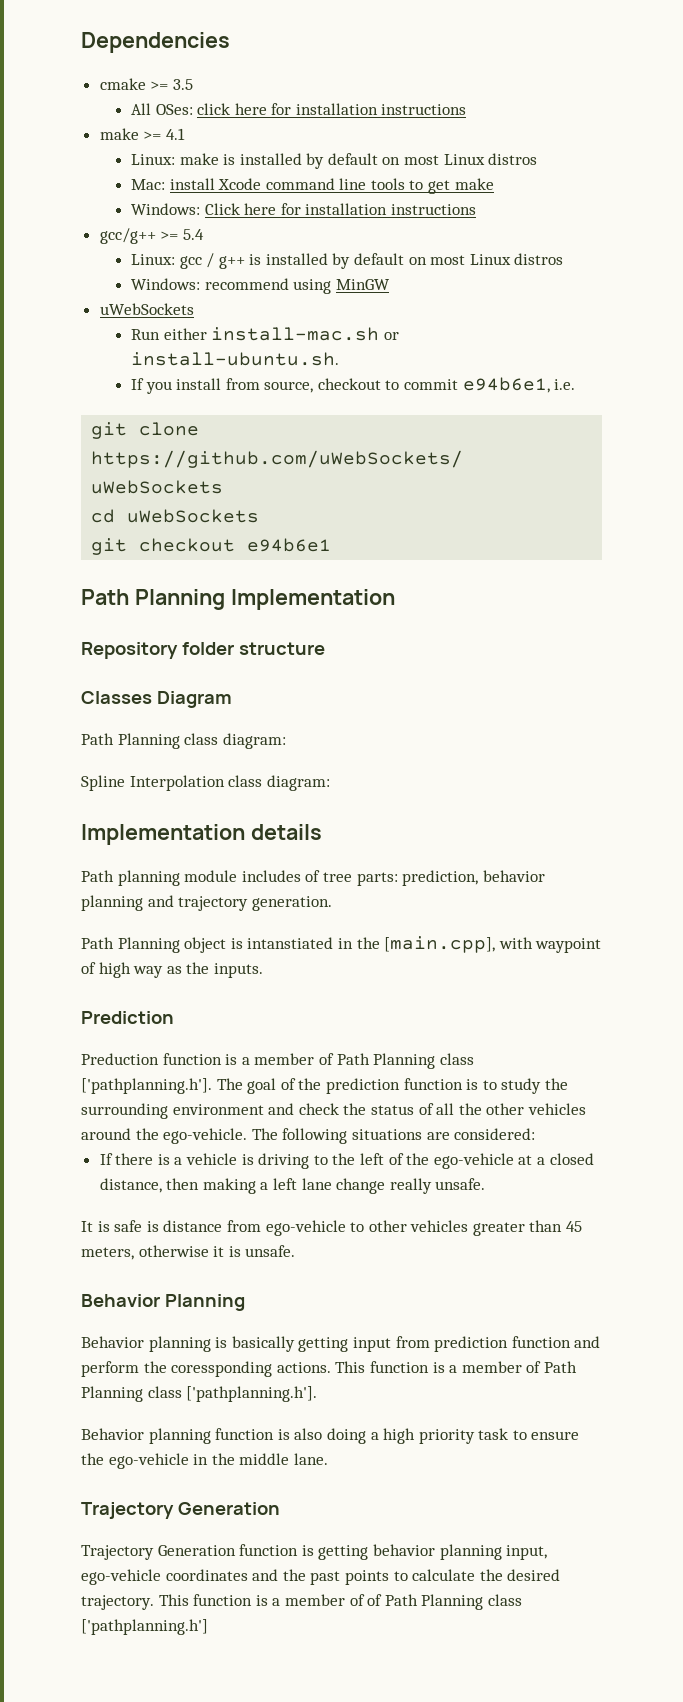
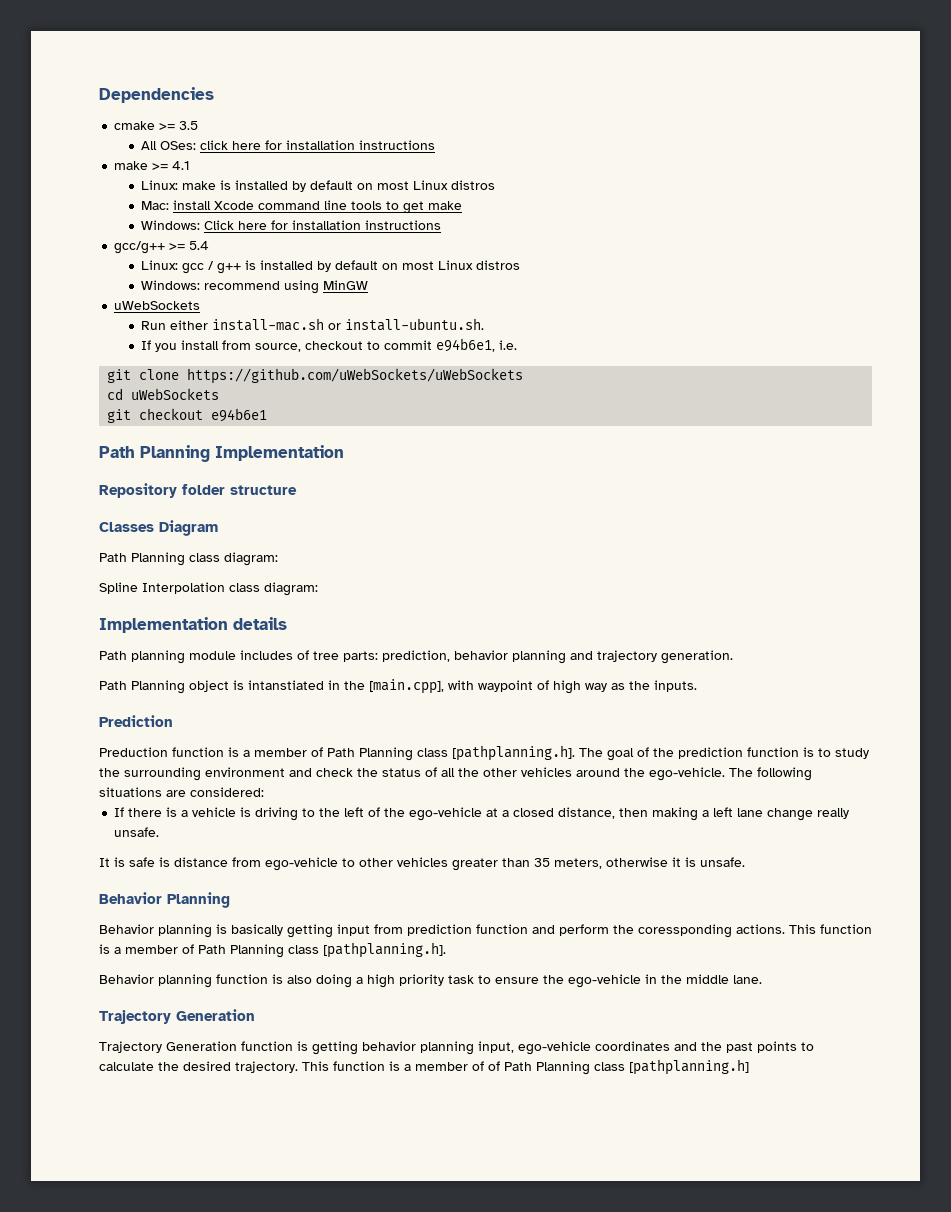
- Preduction function is a member of Path Planning class ['pathplanning.h']. The goal of the prediction function is to study the surrounding environment and check the status of all the other vehicles around the ego-vehicle.
+ Preduction function is a member of Path Planning class [pathplanning.h]. The goal of the prediction function is to study the surrounding environment and check the status of all the other vehicles around the ego-vehicle.
- It is safe is distance from ego-vehicle to other vehicles greater than 45 meters, otherwise it is unsafe.
+ It is safe is distance from ego-vehicle to other vehicles greater than 35 meters, otherwise it is unsafe.
- This function is a member of Path Planning class ['pathplanning.h'].
+ This function is a member of Path Planning class [pathplanning.h].
- This function is a member of of Path Planning class ['pathplanning.h']
+ This function is a member of of Path Planning class [pathplanning.h]

